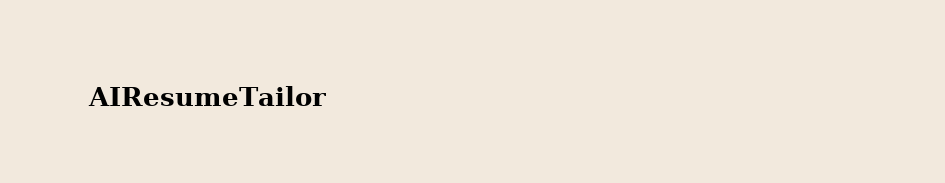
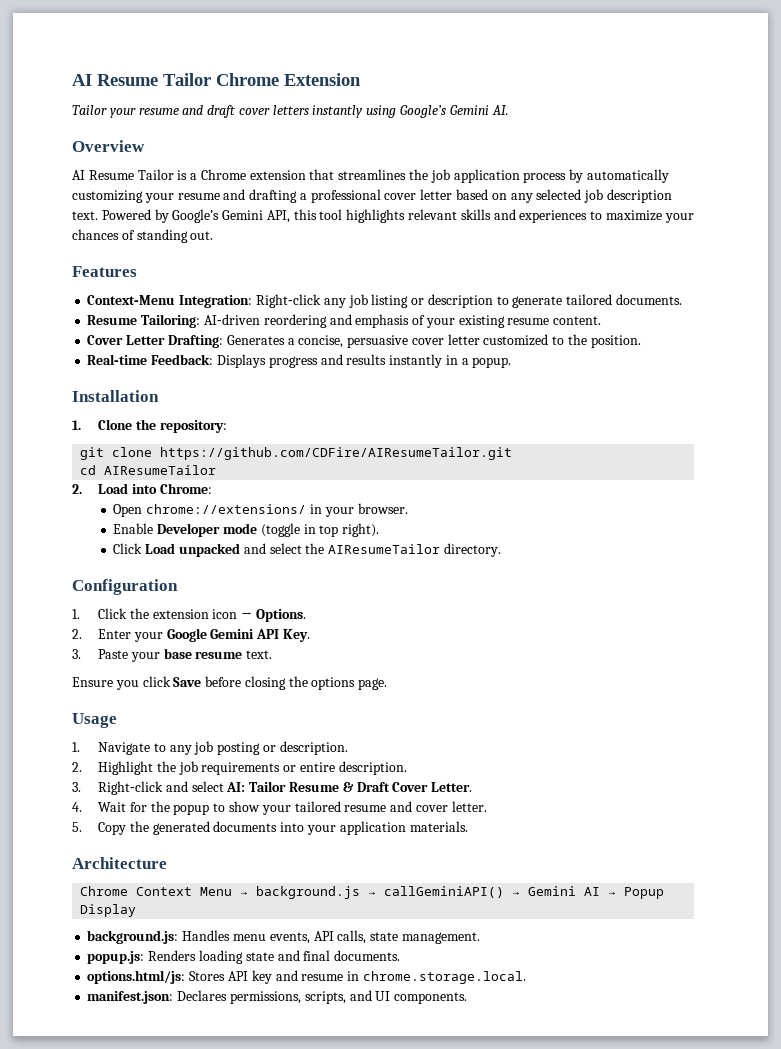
- AIResumeTailor
+ AI Resume Tailor Chrome Extension
+ Tailor your resume and draft cover letters instantly using Google’s Gemini AI.
+ Overview
+ AI Resume Tailor is a Chrome extension that streamlines the job application process by automatically customizing your resume and drafting a professional cover letter based on any selected job description text. Powered by Google’s Gemini API, this tool highlights relevant skills and experiences to maximize your chances of standing out.
+ Features
+ Context‑Menu Integration: Right‑click any job listing or description to generate tailored documents.
+ Resume Tailoring: AI‑driven reordering and emphasis of your existing resume content.
+ Cover Letter Drafting: Generates a concise, persuasive cover letter customized to the position.
+ Real‑time Feedback: Displays progress and results instantly in a popup.
+ Installation
+ 1. Clone the repository:
+ git clone https://github.com/CDFire/AIResumeTailor.git
+ cd AIResumeTailor
+ 2. Load into Chrome:
+ Open chrome://extensions/ in your browser.
+ Enable Developer mode (toggle in top right).
+ Click Load unpacked and select the AIResumeTailor directory.
+ Configuration
+ 1. Click the extension icon → Options.
+ 2. Enter your Google Gemini API Key.
+ 3. Paste your base resume text.
+ Ensure you click Save before closing the options page.
+ Usage
+ 1. Navigate to any job posting or description.
+ 2. Highlight the job requirements or entire description.
+ 3. Right‑click and select AI: Tailor Resume & Draft Cover Letter.
+ 4. Wait for the popup to show your tailored resume and cover letter.
+ 5. Copy the generated documents into your application materials.
+ Architecture
+ Chrome Context Menu → background.js → callGeminiAPI() → Gemini AI → Popup Display
+ background.js: Handles menu events, API calls, state management.
+ popup.js: Renders loading state and final documents.
+ options.html/js: Stores API key and resume in chrome.storage.local.
+ manifest.json: Declares permissions, scripts, and UI components.

